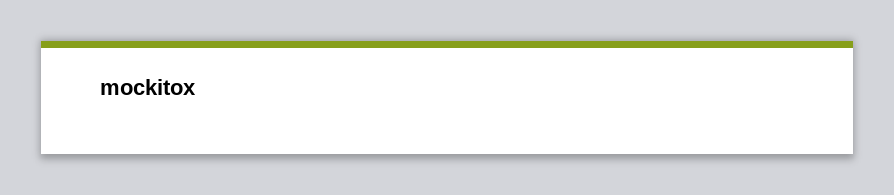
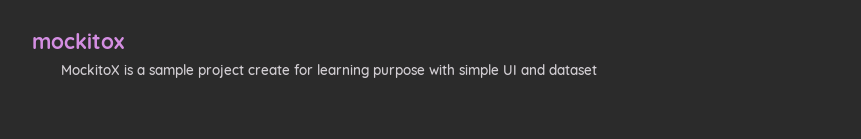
+ MockitoX is a sample project create for learning purpose with simple UI and dataset

